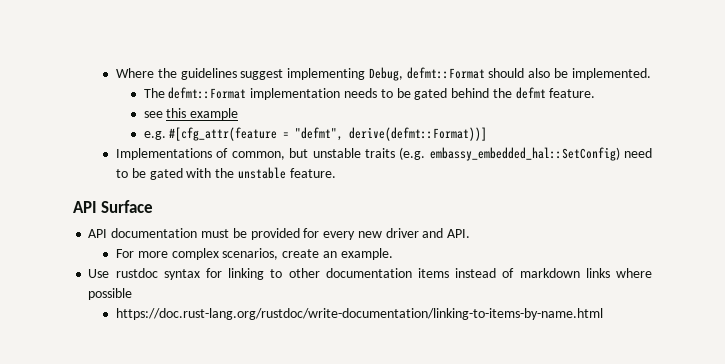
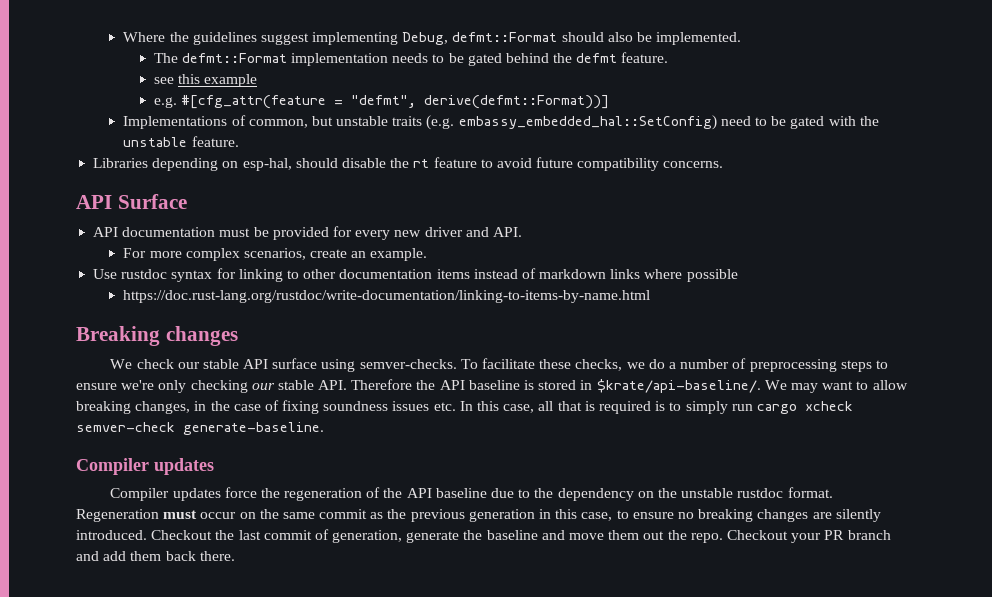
+ Libraries depending on esp-hal, should disable the rt feature to avoid future compatibility concerns.
+ Breaking changes
+ We check our stable API surface using semver-checks. To facilitate these checks, we do a number of preprocessing steps to ensure we're only checking our stable API. Therefore the API baseline is stored in $krate/api-baseline/. We may want to allow breaking changes, in the case of fixing soundness issues etc. In this case, all that is required is to simply run cargo xcheck semver-check generate-baseline.
+ Compiler updates
+ Compiler updates force the regeneration of the API baseline due to the dependency on the unstable rustdoc format. Regeneration must occur on the same commit as the previous generation in this case, to ensure no breaking changes are silently introduced. Checkout the last commit of generation, generate the baseline and move them out the repo. Checkout your PR branch and add them back there.

